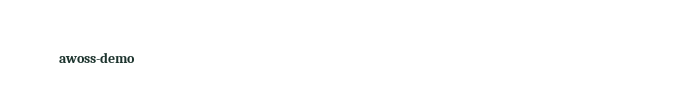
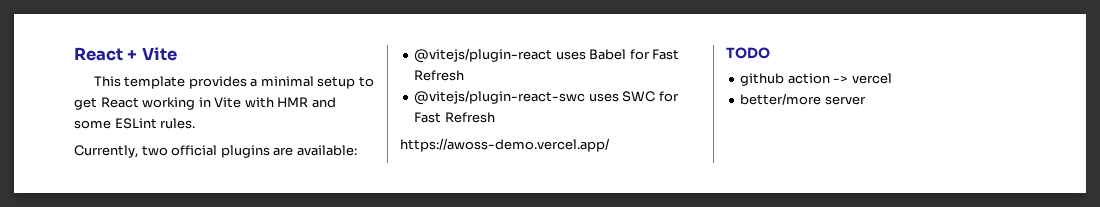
- awoss-demo
+ React + Vite
+ This template provides a minimal setup to get React working in Vite with HMR and some ESLint rules.
+ Currently, two official plugins are available:
+ @vitejs/plugin-react uses Babel for Fast Refresh
+ @vitejs/plugin-react-swc uses SWC for Fast Refresh
+ https://awoss-demo.vercel.app/
+ TODO
+ github action -> vercel
+ better/more server

